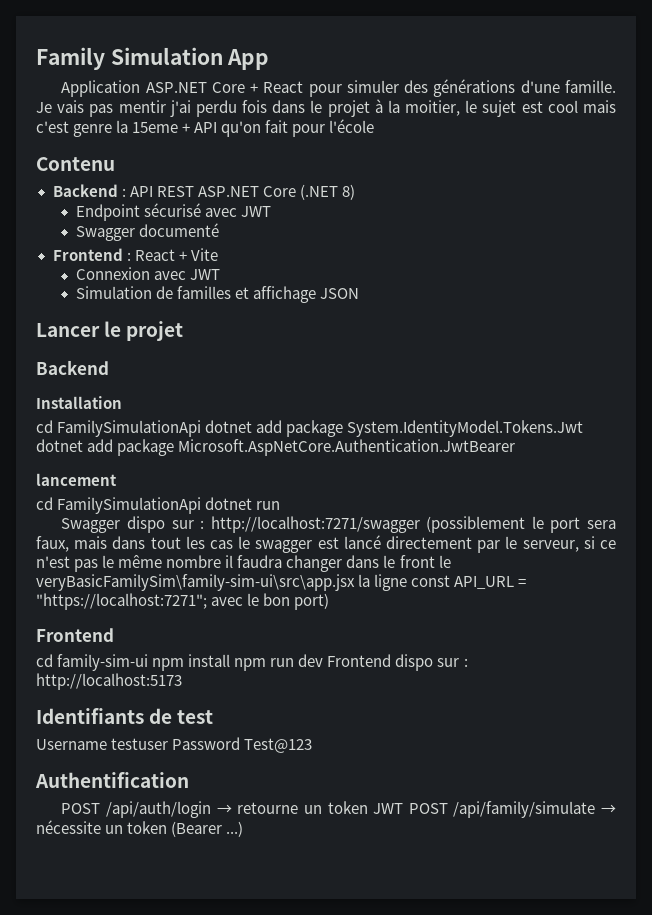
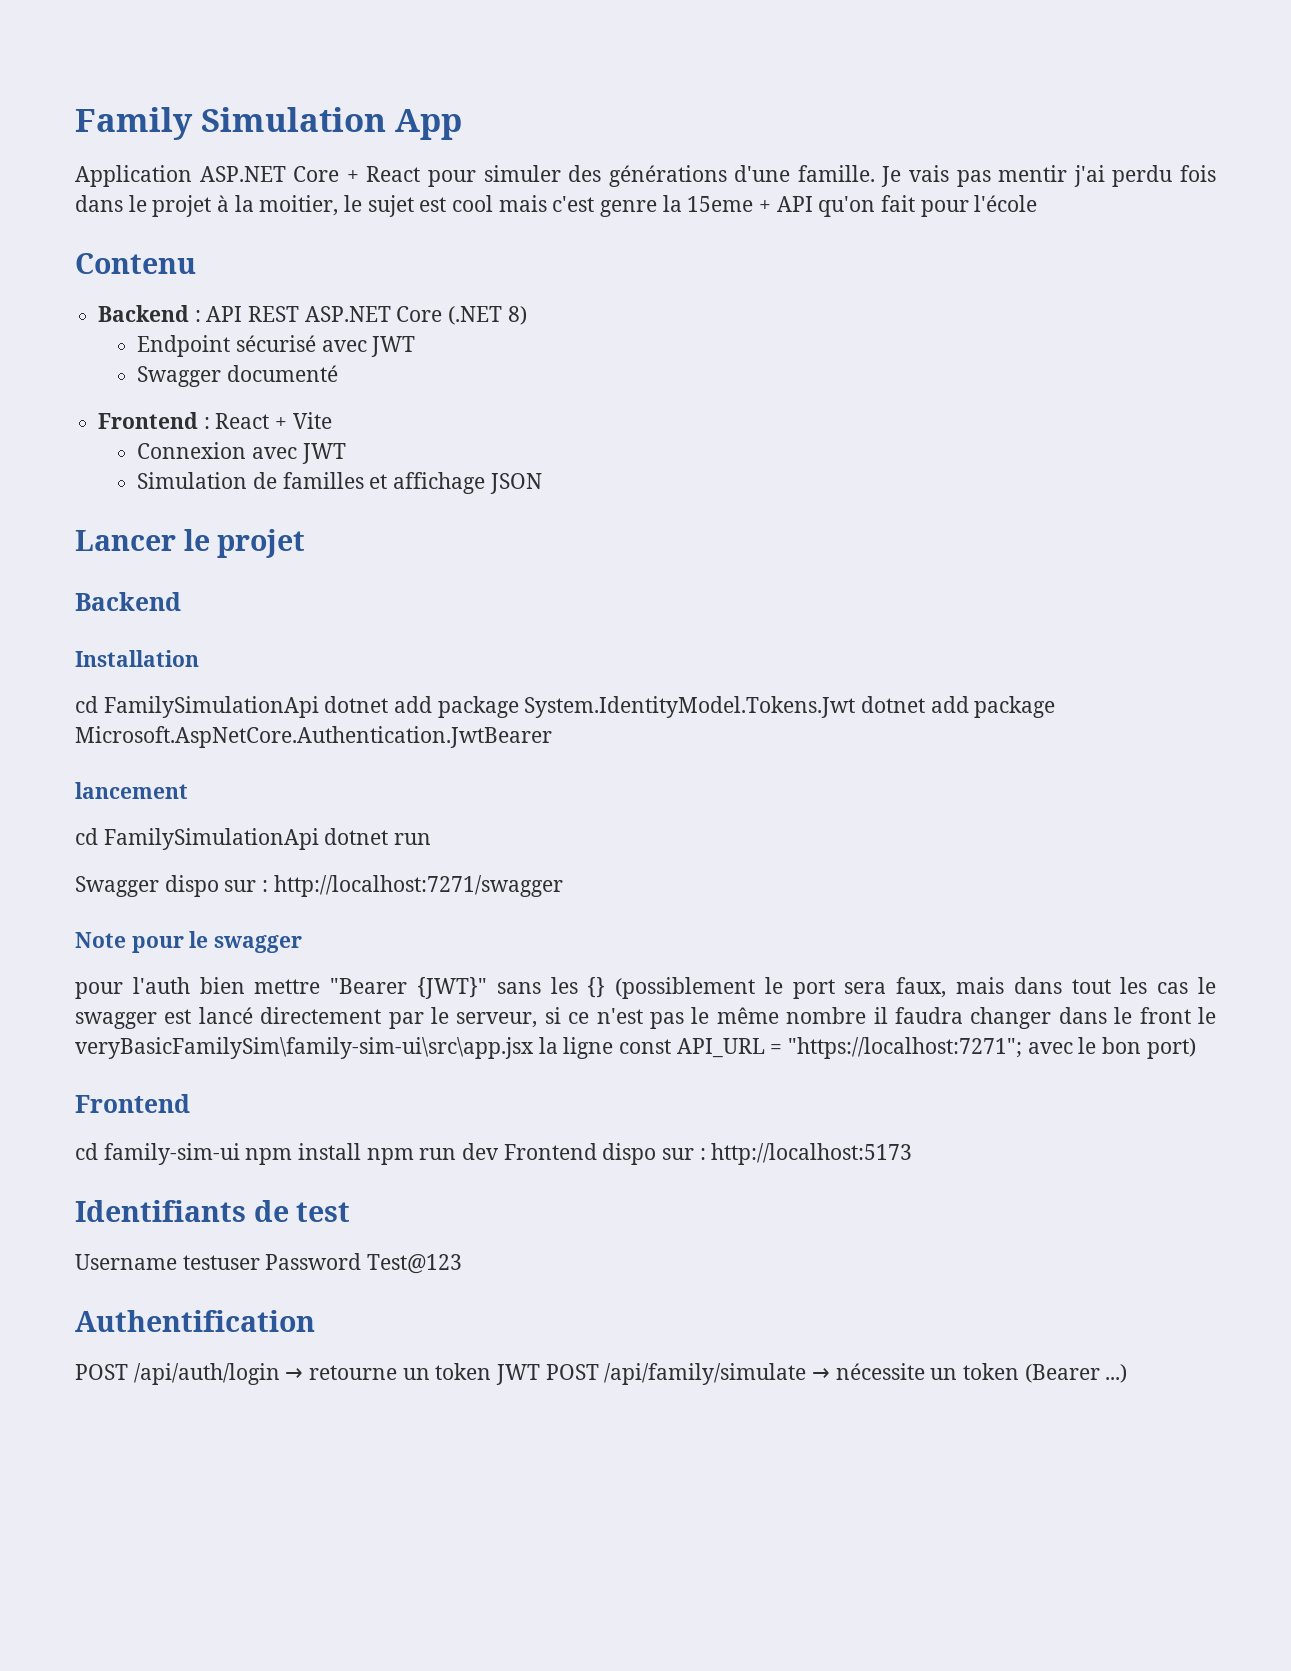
- Swagger dispo sur : http://localhost:7271/swagger (possiblement le port sera faux, mais dans tout les cas le swagger est lancé directement par le serveur, si ce n'est pas le même nombre il faudra changer dans le front le veryBasicFamilySim\family-sim-ui\src\app.jsx la ligne const API_URL = "https://localhost:7271"; avec le bon port)
+ Swagger dispo sur : http://localhost:7271/swagger
+ Note pour le swagger
+ pour l'auth bien mettre "Bearer {JWT}" sans les {} (possiblement le port sera faux, mais dans tout les cas le swagger est lancé directement par le serveur, si ce n'est pas le même nombre il faudra changer dans le front le veryBasicFamilySim\family-sim-ui\src\app.jsx la ligne const API_URL = "https://localhost:7271"; avec le bon port)

